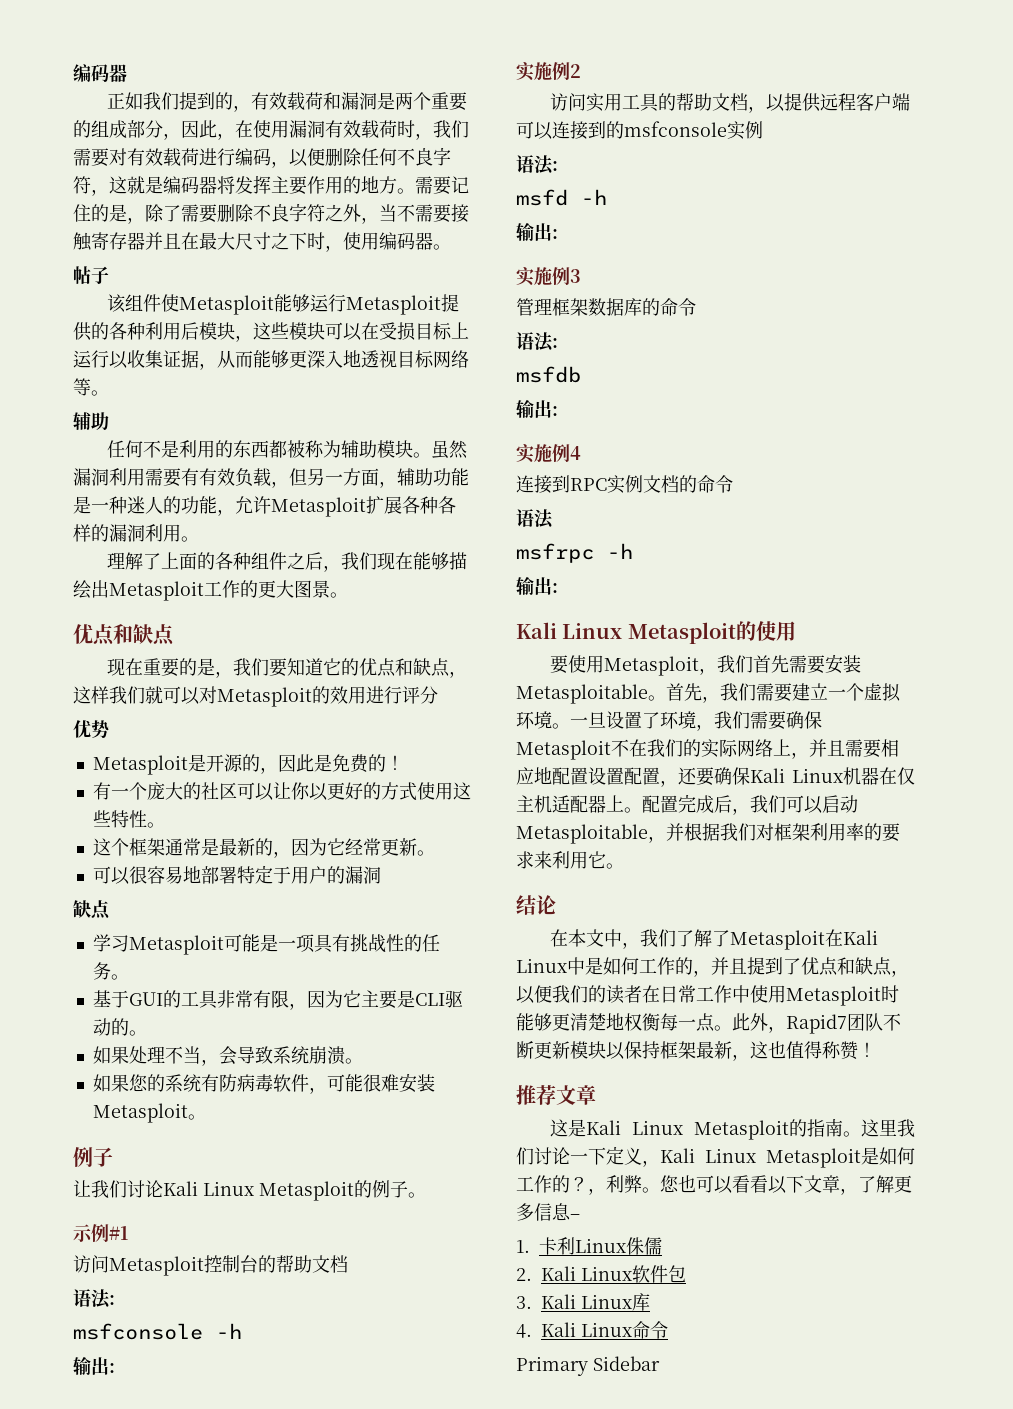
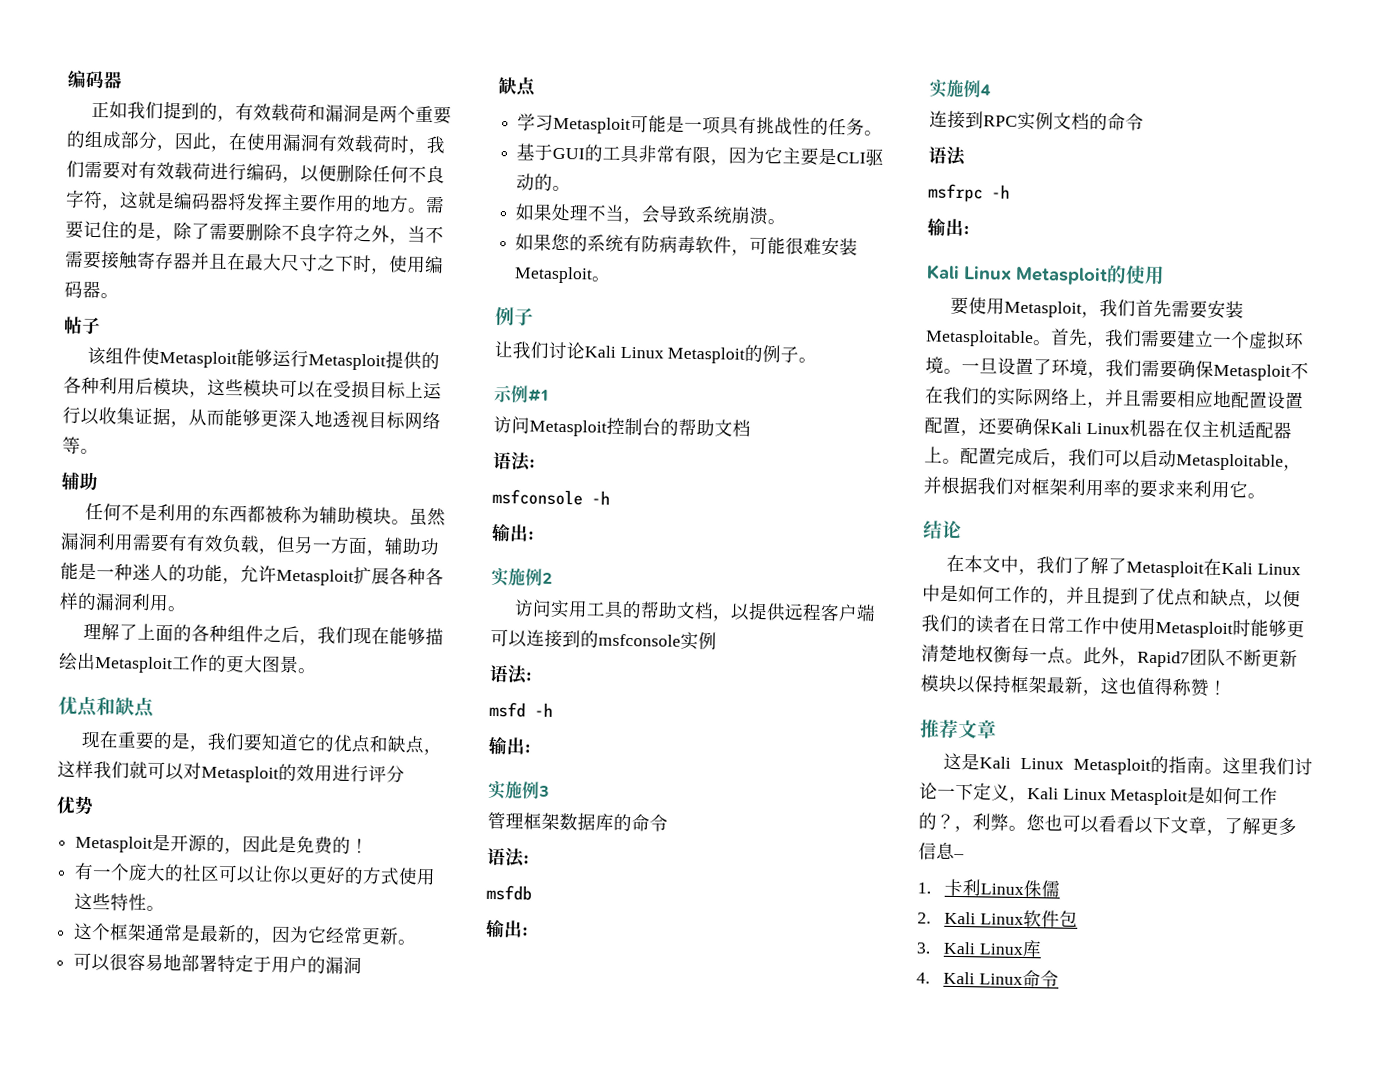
- Primary Sidebar

